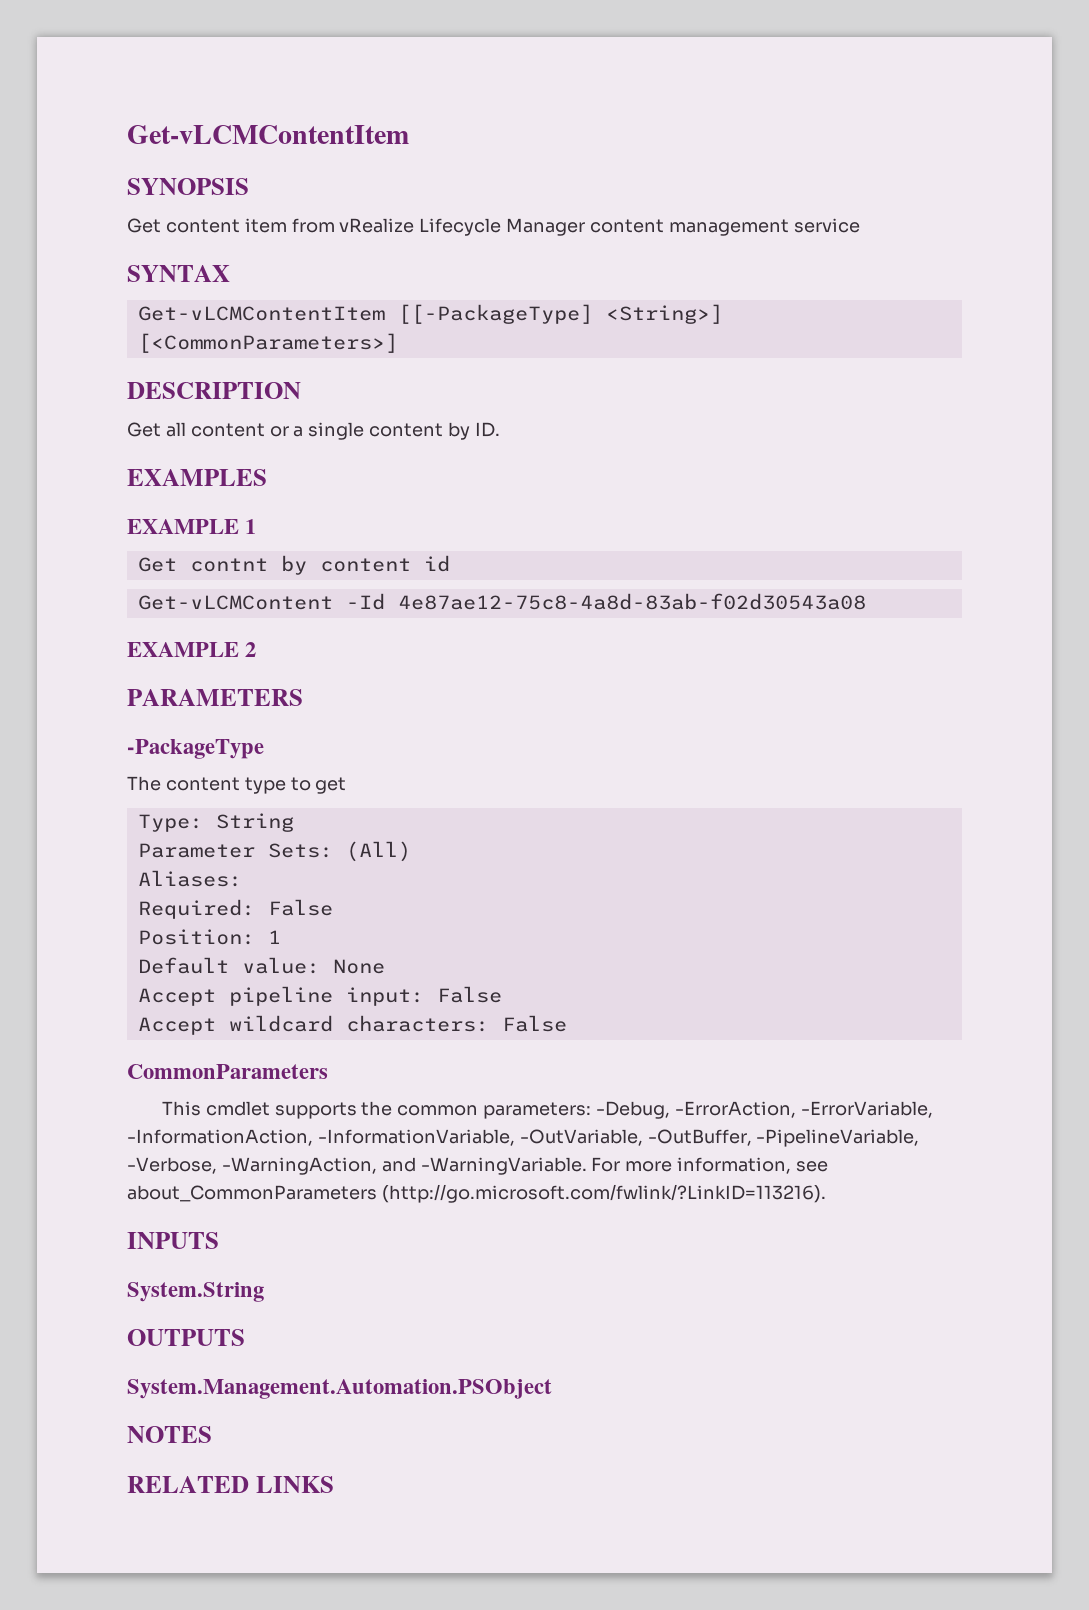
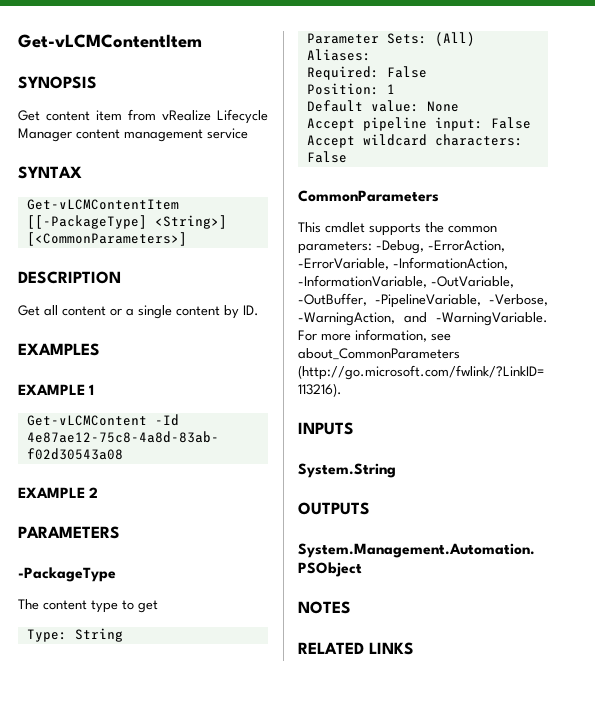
- Get contnt by content id

